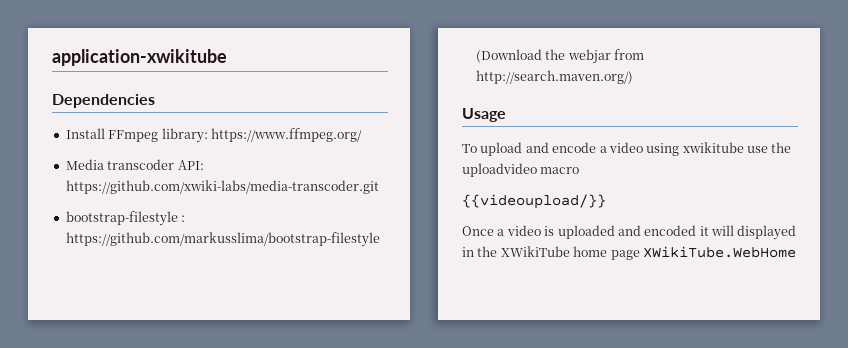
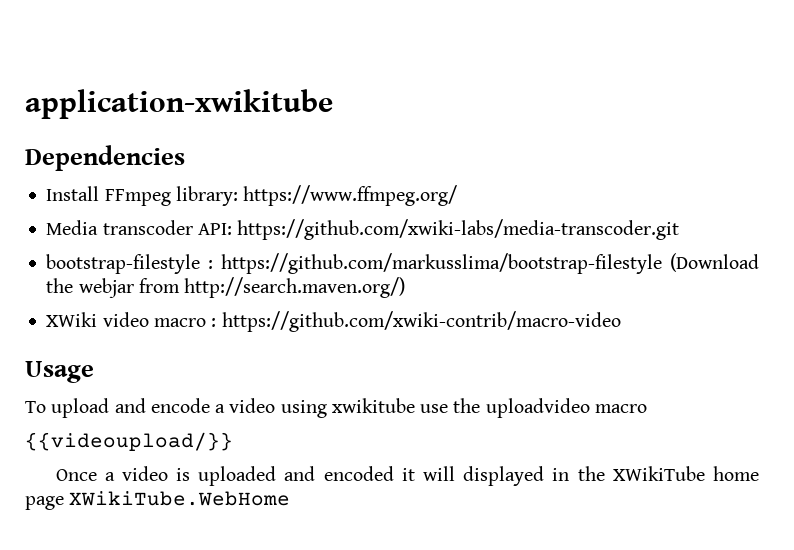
+ XWiki video macro : https://github.com/xwiki-contrib/macro-video

